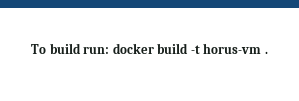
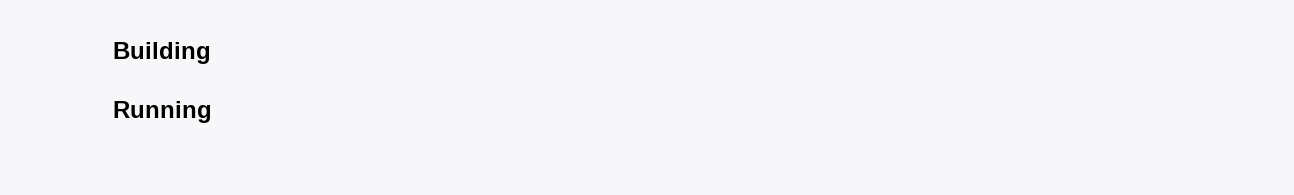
- To build run: docker build -t horus-vm .
+ Building
+ Running

